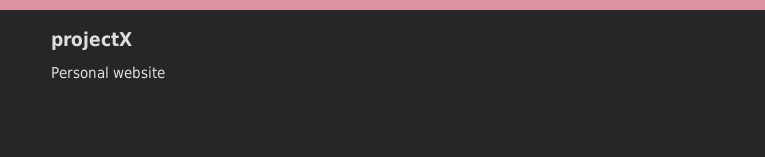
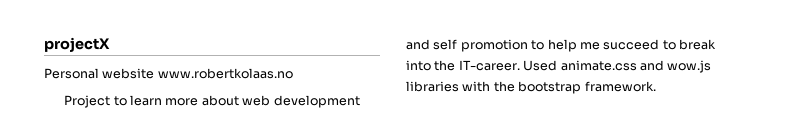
- Personal website
+ Personal website www.robertkolaas.no
+ Project to learn more about web development and self promotion to help me succeed to break into the IT-career. Used animate.css and wow.js libraries with the bootstrap framework.

